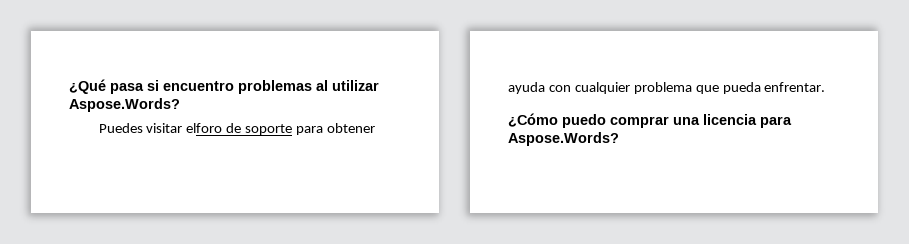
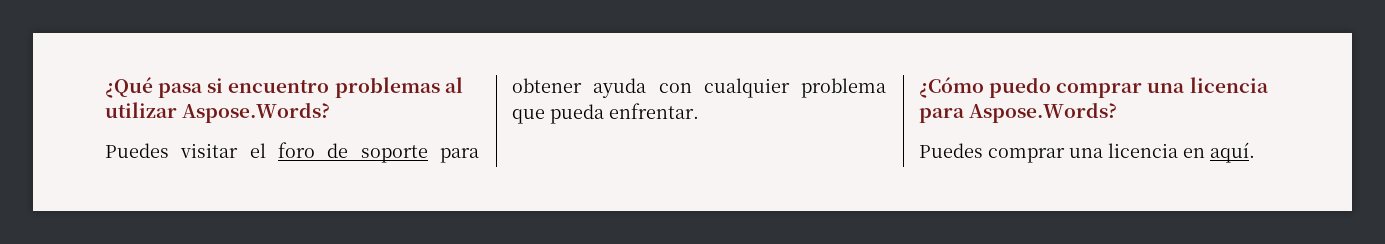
- Puedes visitar elforo de soporte para obtener ayuda con cualquier problema que pueda enfrentar.
+ Puedes visitar el foro de soporte para obtener ayuda con cualquier problema que pueda enfrentar.
+ Puedes comprar una licencia en aquí.

